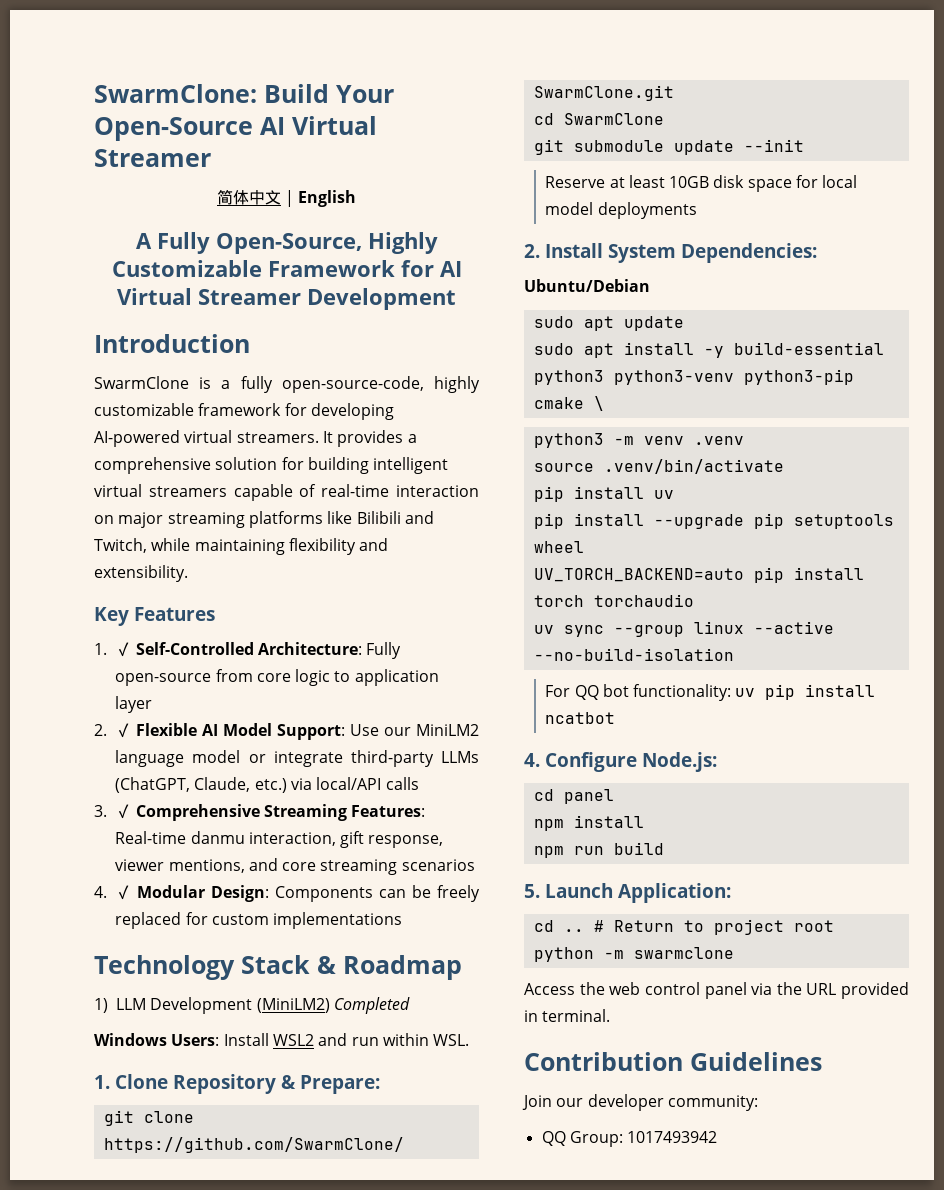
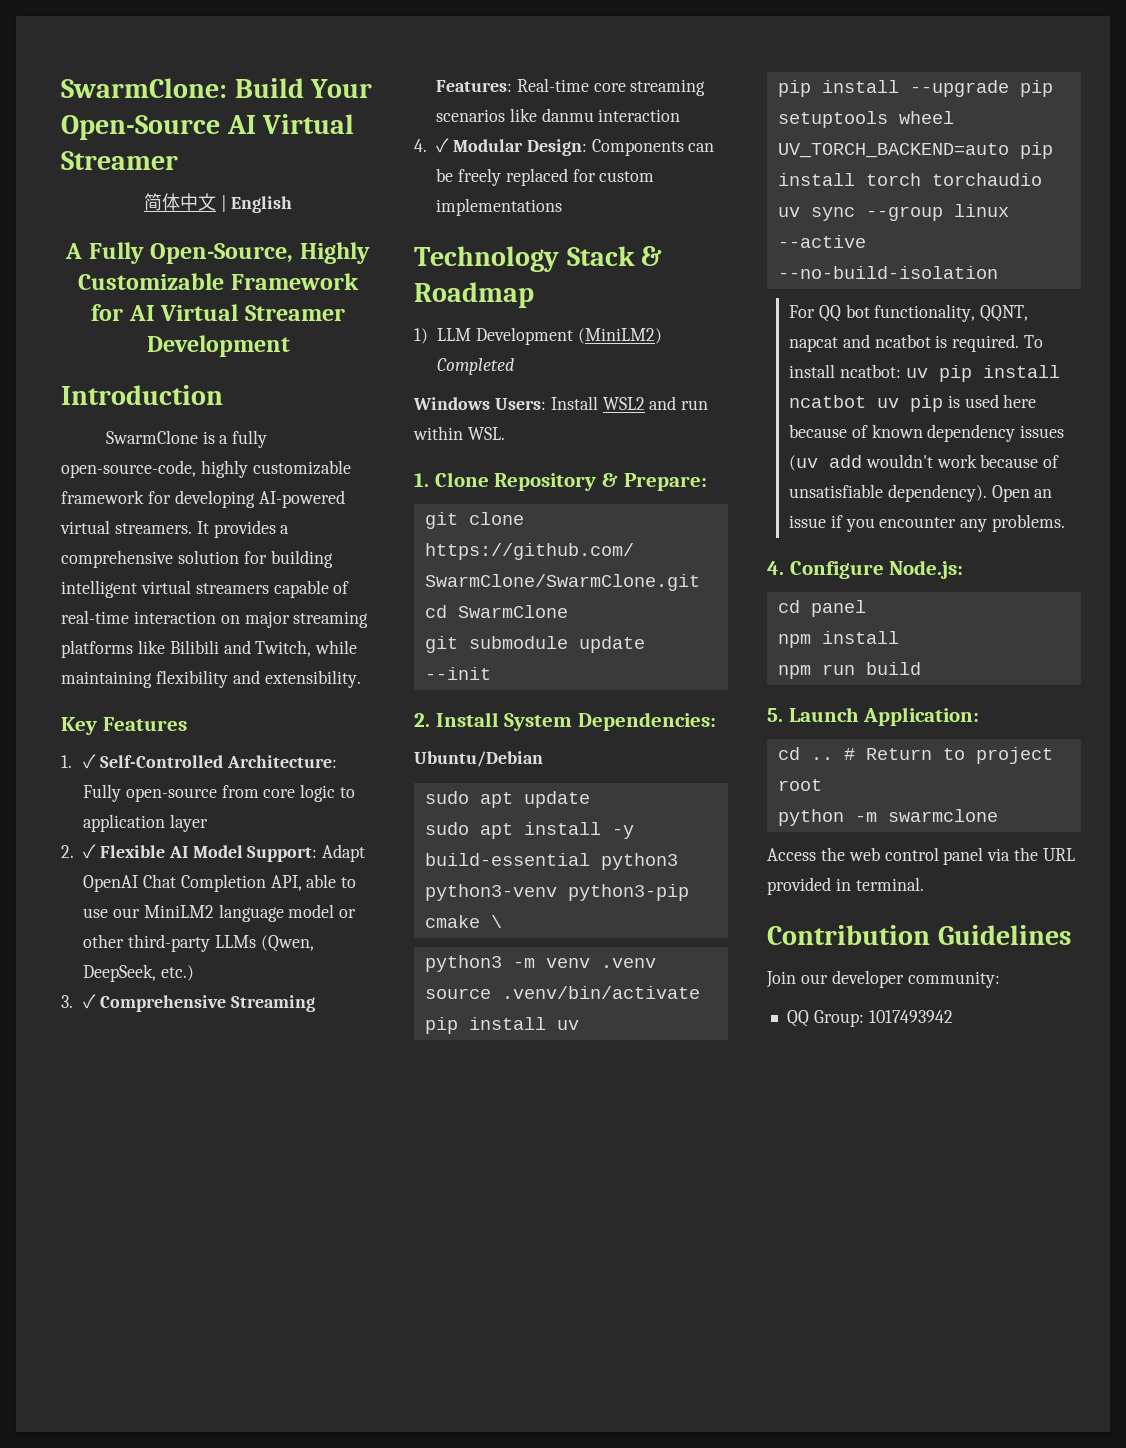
- 2. ✓ Flexible AI Model Support: Use our MiniLM2 language model or integrate third-party LLMs (ChatGPT, Claude, etc.) via local/API calls
+ 2. ✓ Flexible AI Model Support: Adapt OpenAI Chat Completion API, able to use our MiniLM2 language model or other third-party LLMs (Qwen, DeepSeek, etc.)
- 3. ✓ Comprehensive Streaming Features: Real-time danmu interaction, gift response, viewer mentions, and core streaming scenarios
+ 3. ✓ Comprehensive Streaming Features: Real-time core streaming scenarios like danmu interaction
- Reserve at least 10GB disk space for local model deployments
- For QQ bot functionality: uv pip install ncatbot
+ For QQ bot functionality, QQNT, napcat and ncatbot is required. To install ncatbot: uv pip install ncatbot uv pip is used here because of known dependency issues (uv add wouldn't work because of unsatisfiable dependency). Open an issue if you encounter any problems.

